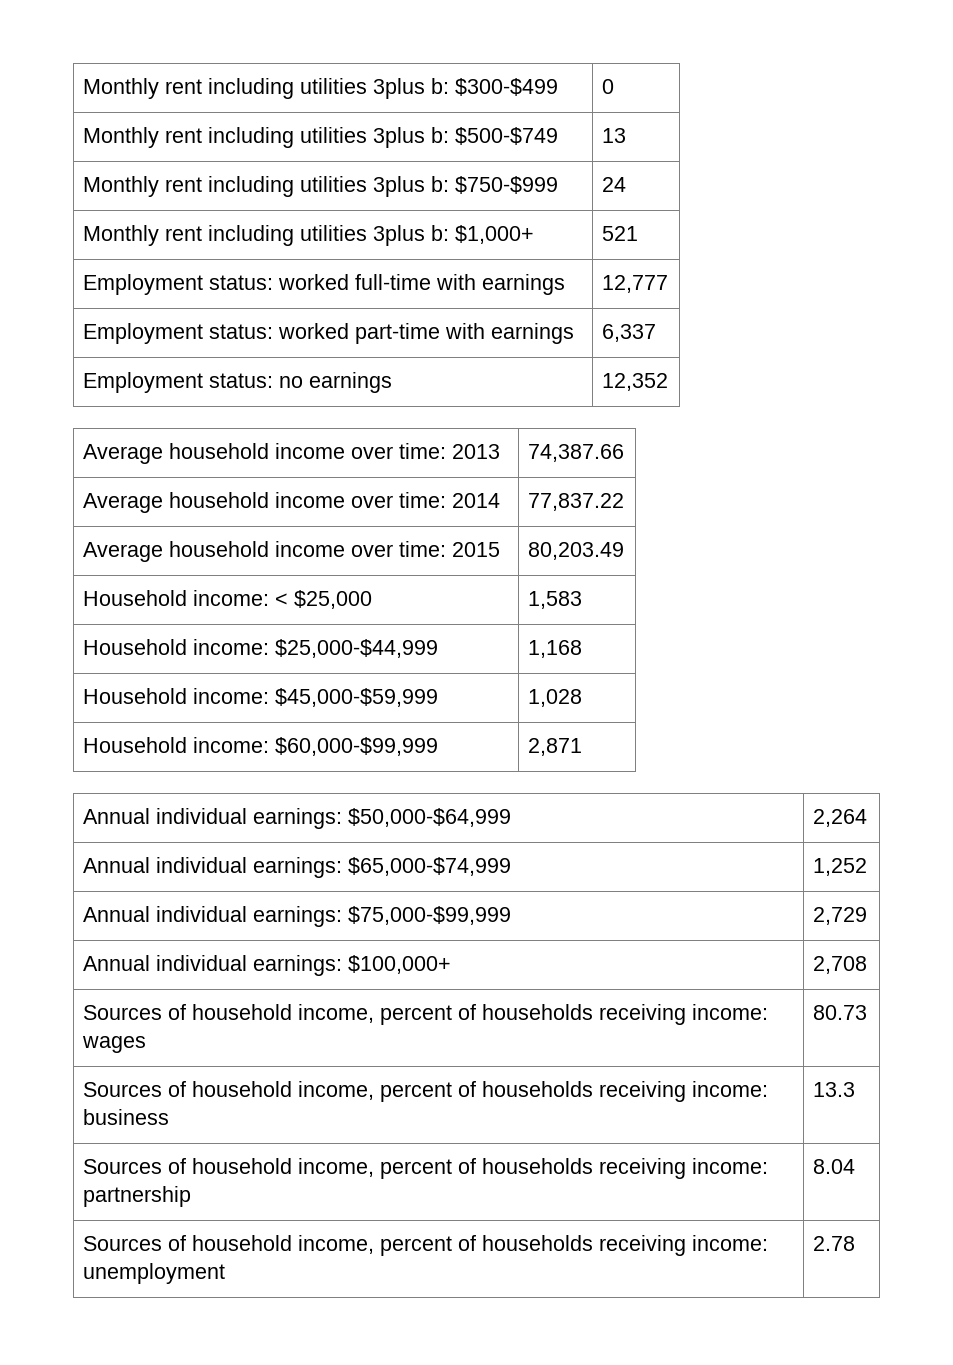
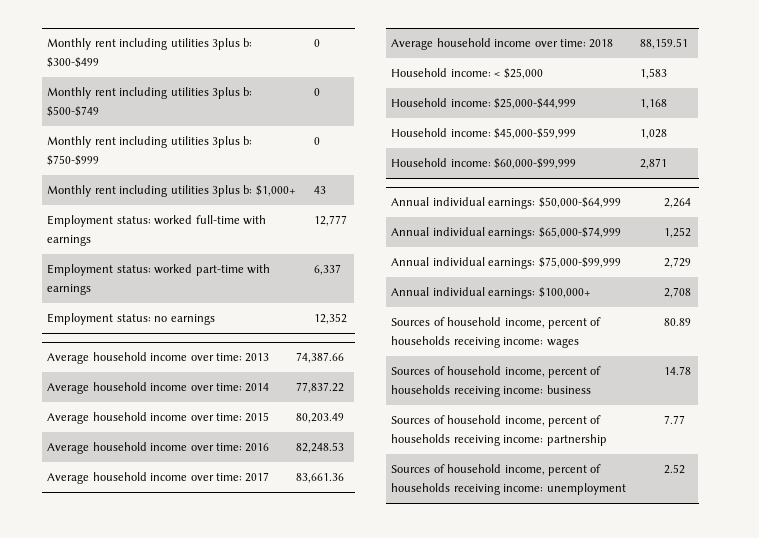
- Monthly rent including utilities 3plus b: $500-$749 | 13
+ Monthly rent including utilities 3plus b: $500-$749 | 0
- Monthly rent including utilities 3plus b: $750-$999 | 24
+ Monthly rent including utilities 3plus b: $750-$999 | 0
- Monthly rent including utilities 3plus b: $1,000+ | 521
+ Monthly rent including utilities 3plus b: $1,000+ | 43
+ Average household income over time: 2016 | 82,248.53
+ Average household income over time: 2017 | 83,661.36
+ Average household income over time: 2018 | 88,159.51
- Sources of household income, percent of households receiving income: wages | 80.73
+ Sources of household income, percent of households receiving income: wages | 80.89
- Sources of household income, percent of households receiving income: business | 13.3
+ Sources of household income, percent of households receiving income: business | 14.78
- Sources of household income, percent of households receiving income: partnership | 8.04
+ Sources of household income, percent of households receiving income: partnership | 7.77
- Sources of household income, percent of households receiving income: unemployment | 2.78
+ Sources of household income, percent of households receiving income: unemployment | 2.52

